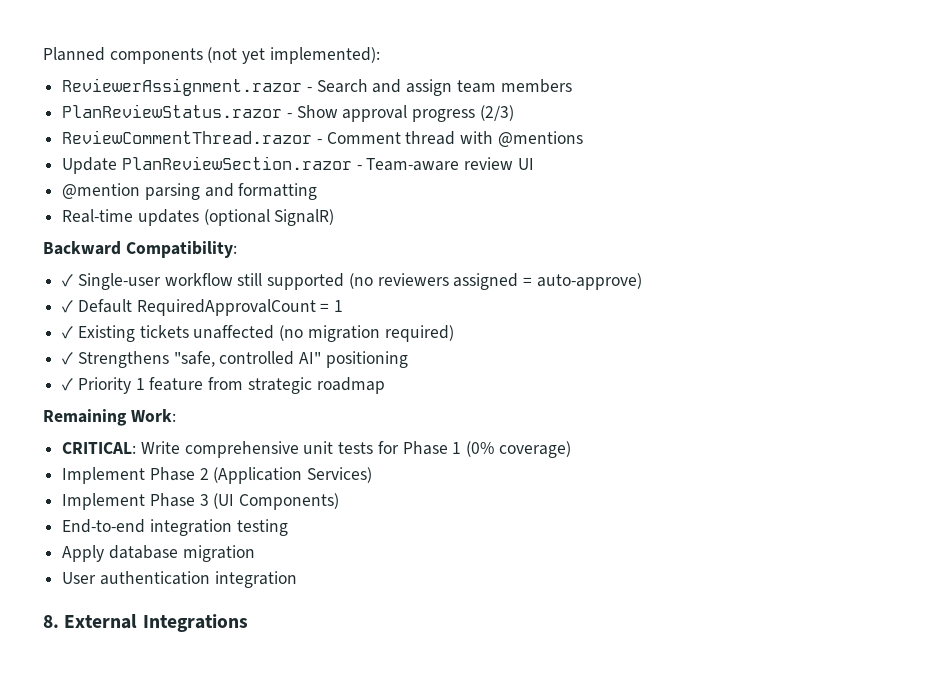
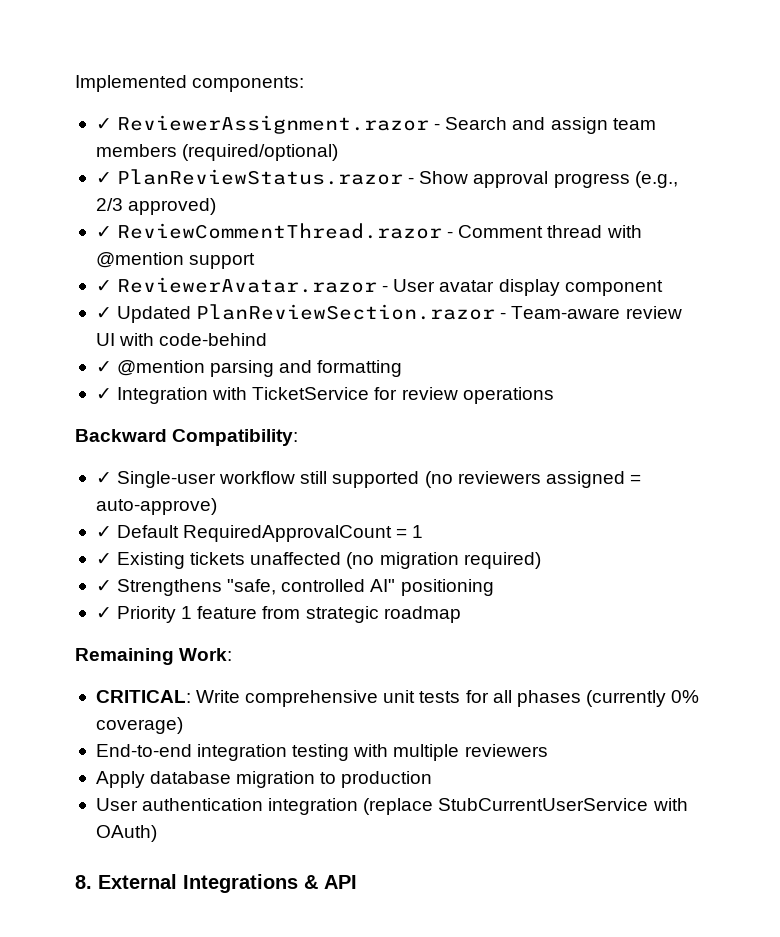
- Planned components (not yet implemented):
- ReviewerAssignment.razor - Search and assign team members
- PlanReviewStatus.razor - Show approval progress (2/3)
- ReviewCommentThread.razor - Comment thread with @mentions
- Update PlanReviewSection.razor - Team-aware review UI
- @mention parsing and formatting
+ Implemented components:
+ ✓ ReviewerAssignment.razor - Search and assign team members (required/optional)
+ ✓ PlanReviewStatus.razor - Show approval progress (e.g., 2/3 approved)
+ ✓ ReviewCommentThread.razor - Comment thread with @mention support
+ ✓ ReviewerAvatar.razor - User avatar display component
+ ✓ Updated PlanReviewSection.razor - Team-aware review UI with code-behind
+ ✓ @mention parsing and formatting
- Real-time updates (optional SignalR)
+ ✓ Integration with TicketService for review operations
- CRITICAL: Write comprehensive unit tests for Phase 1 (0% coverage)
- Implement Phase 2 (Application Services)
- Implement Phase 3 (UI Components)
+ CRITICAL: Write comprehensive unit tests for all phases (currently 0% coverage)
- End-to-end integration testing
+ End-to-end integration testing with multiple reviewers
- Apply database migration
+ Apply database migration to production
- User authentication integration
+ User authentication integration (replace StubCurrentUserService with OAuth)
- 8. External Integrations
+ 8. External Integrations & API

